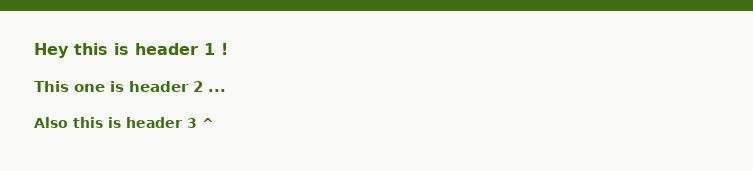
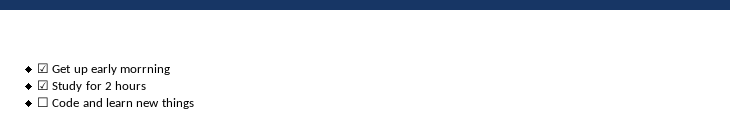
- Hey this is header 1 !
- This one is header 2 ...
- Also this is header 3 ^
+ ☑ Get up early morrning
+ ☑ Study for 2 hours
+ ☐ Code and learn new things

